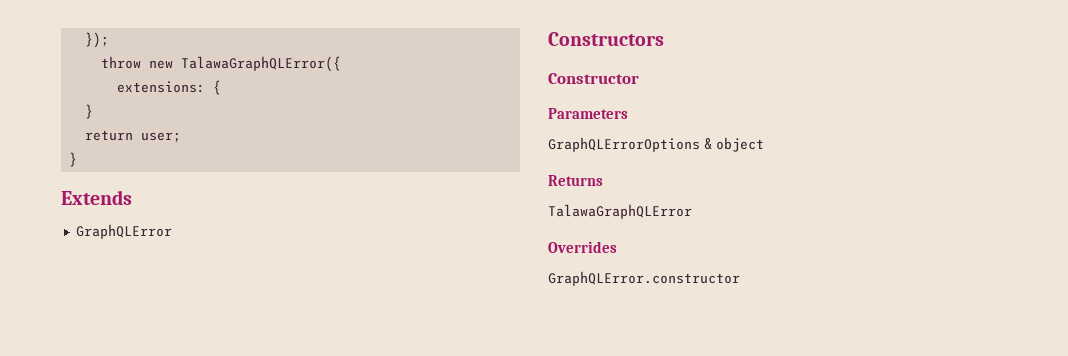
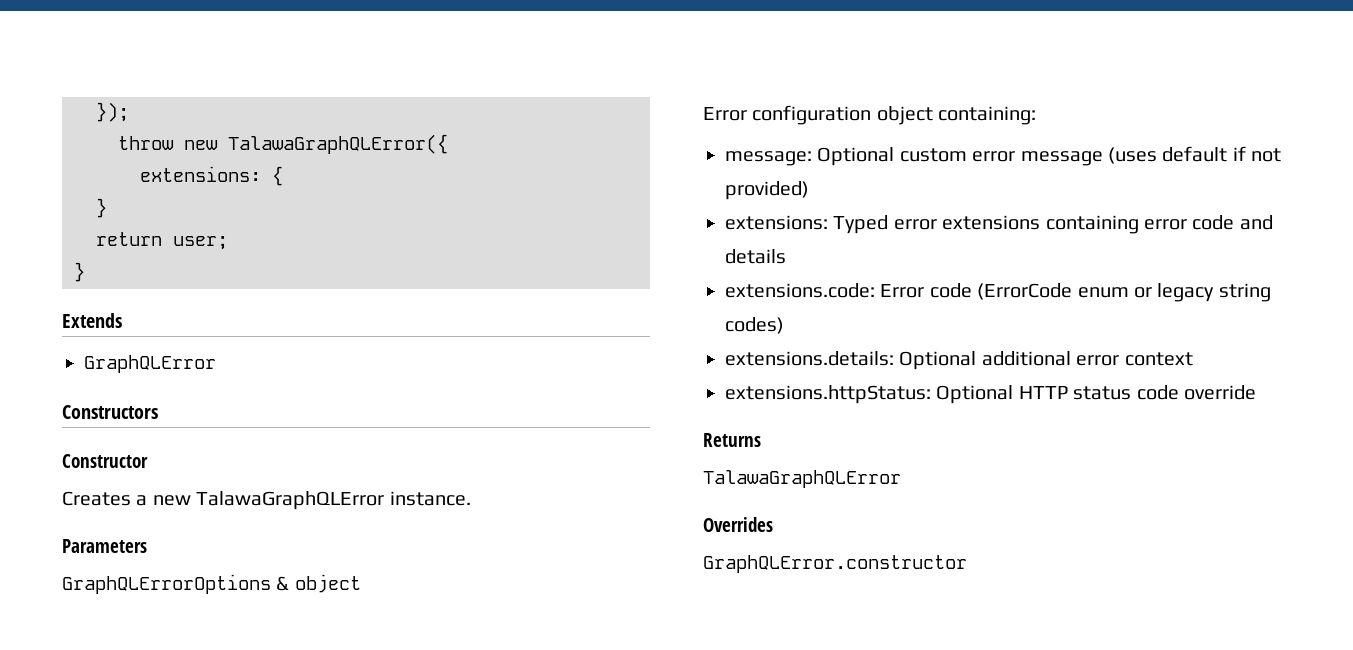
+ Creates a new TalawaGraphQLError instance.
+ Error configuration object containing:
+ message: Optional custom error message (uses default if not provided)
+ extensions: Typed error extensions containing error code and details
+ extensions.code: Error code (ErrorCode enum or legacy string codes)
+ extensions.details: Optional additional error context
+ extensions.httpStatus: Optional HTTP status code override

